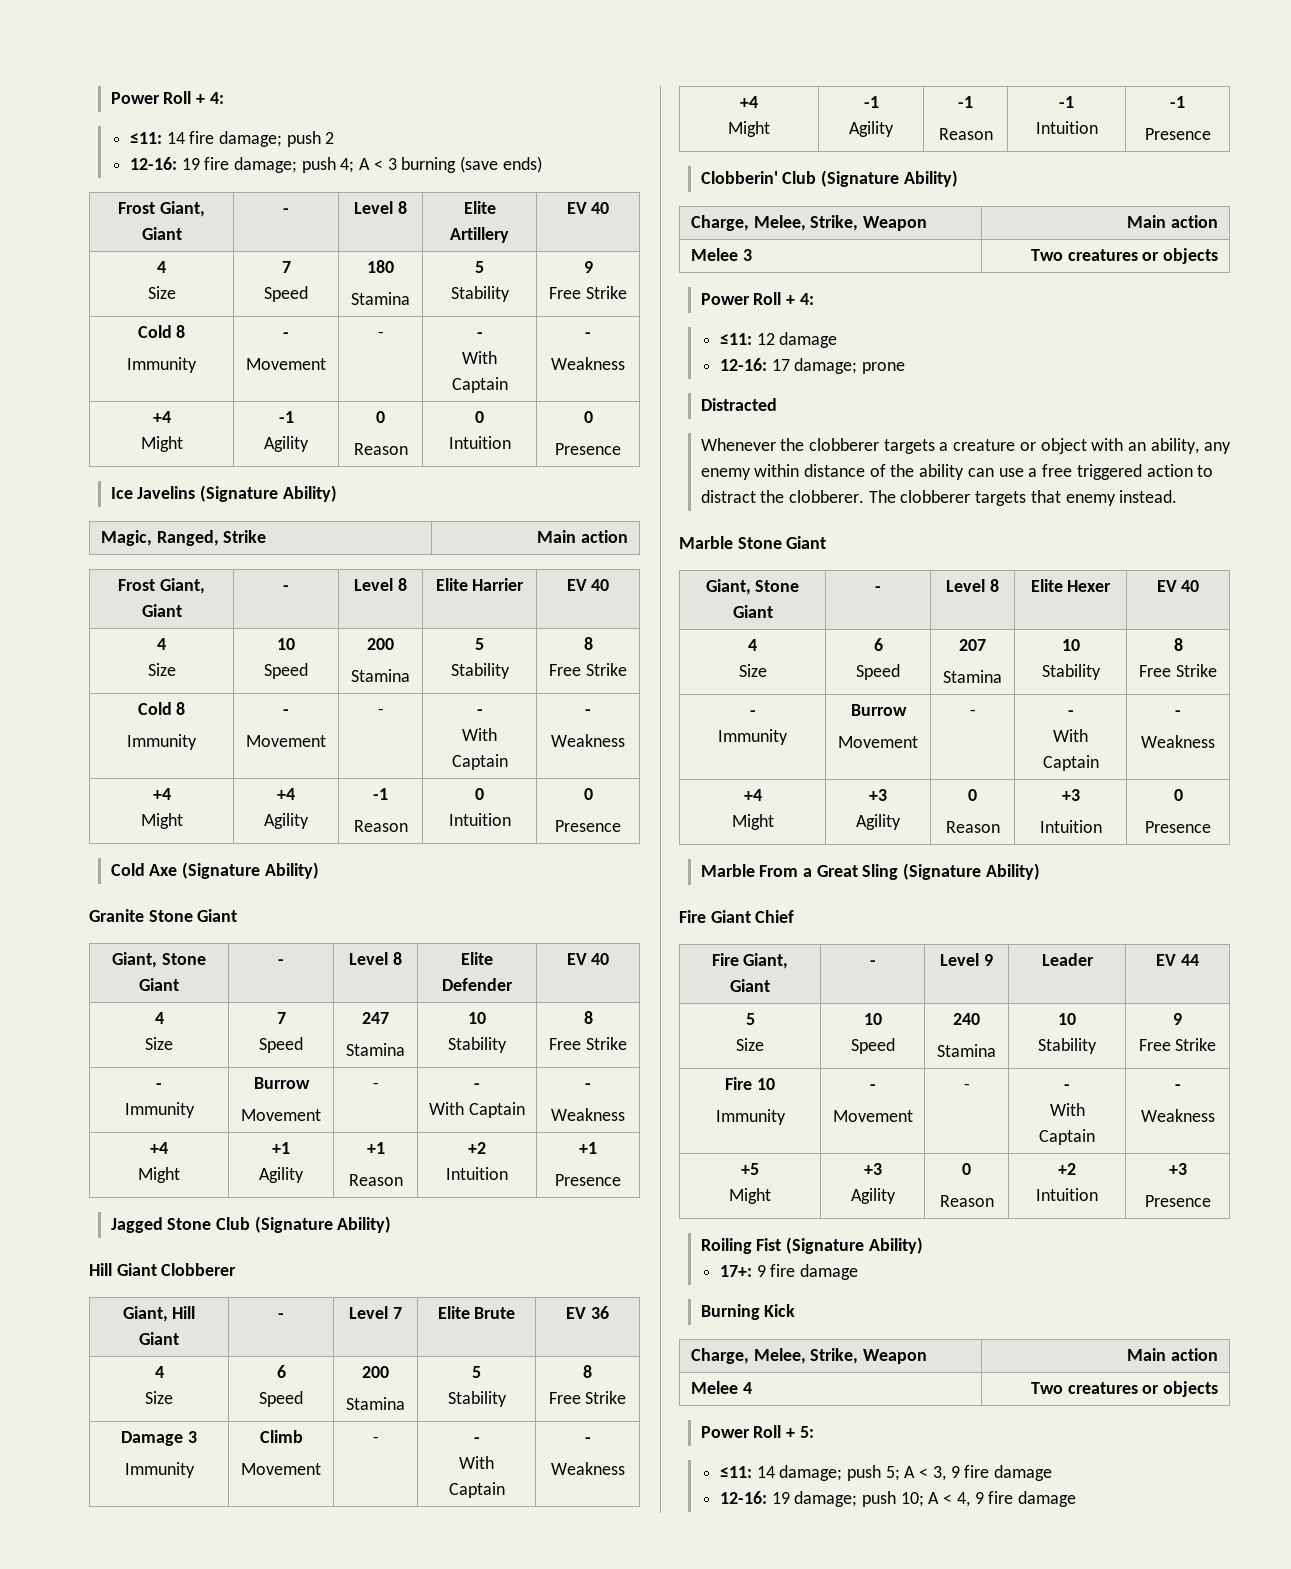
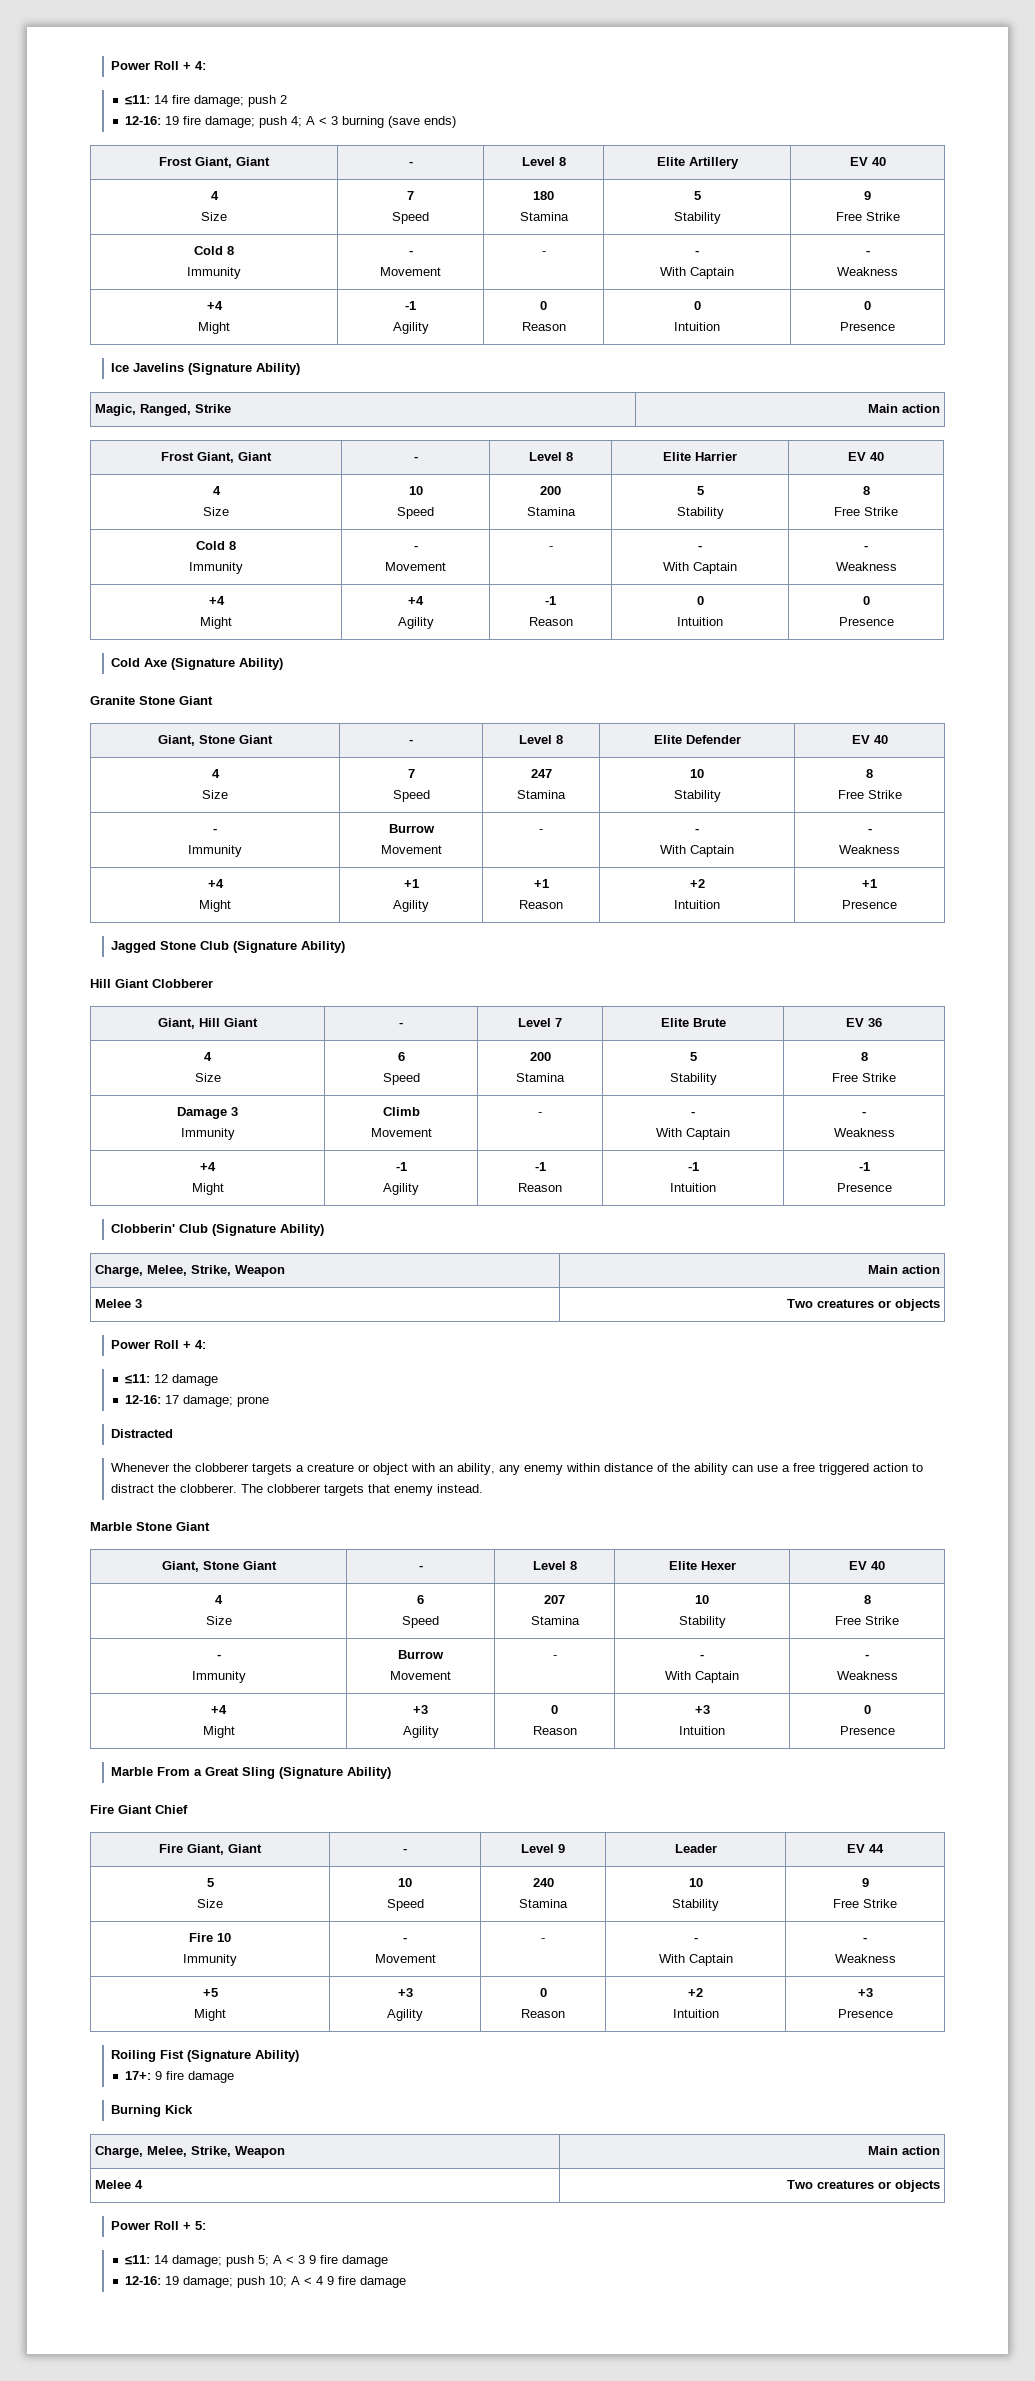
- ≤11: 14 damage; push 5; A < 3, 9 fire damage
+ ≤11: 14 damage; push 5; A < 3 9 fire damage
- 12-16: 19 damage; push 10; A < 4, 9 fire damage
+ 12-16: 19 damage; push 10; A < 4 9 fire damage

